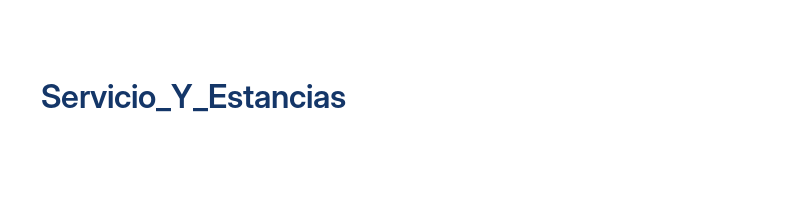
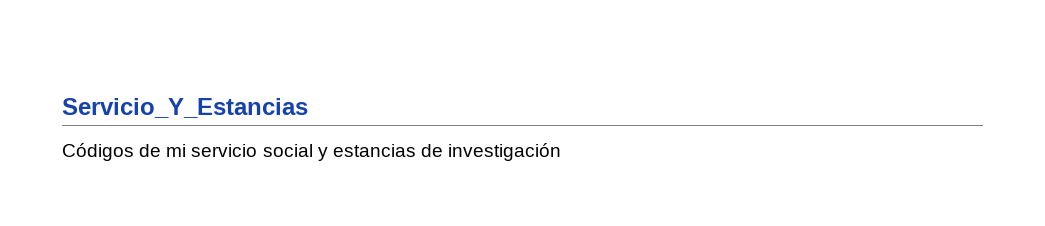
+ Códigos de mi servicio social y estancias de investigación

